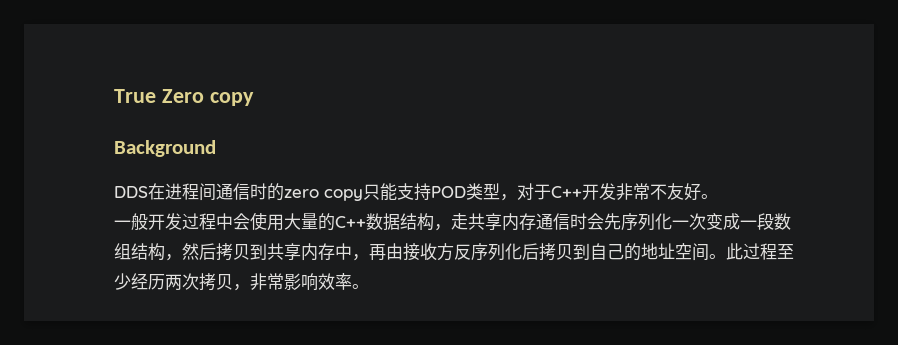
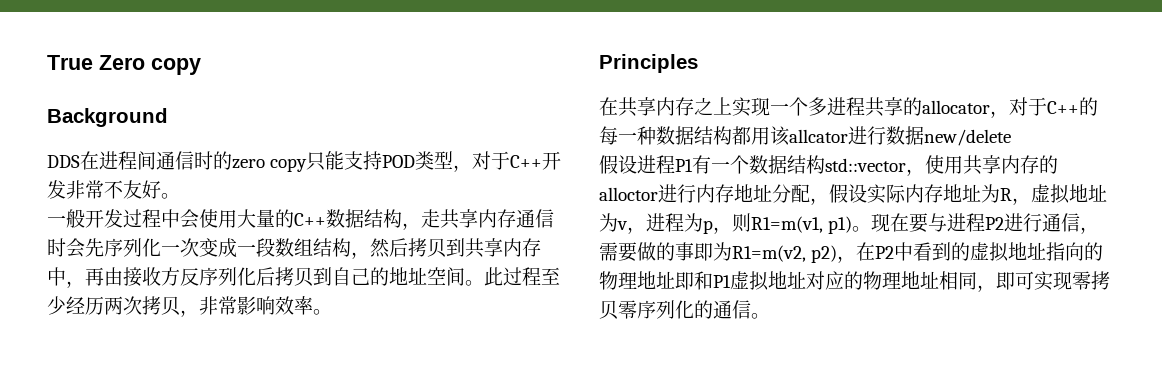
+ Principles
+ 在共享内存之上实现一个多进程共享的allocator，对于C++的每一种数据结构都用该allcator进行数据new/delete
+ 假设进程P1有一个数据结构std::vector，使用共享内存的alloctor进行内存地址分配，假设实际内存地址为R，虚拟地址为v，进程为p，则R1=m(v1, p1)。现在要与进程P2进行通信，需要做的事即为R1=m(v2, p2)，在P2中看到的虚拟地址指向的物理地址即和P1虚拟地址对应的物理地址相同，即可实现零拷贝零序列化的通信。

